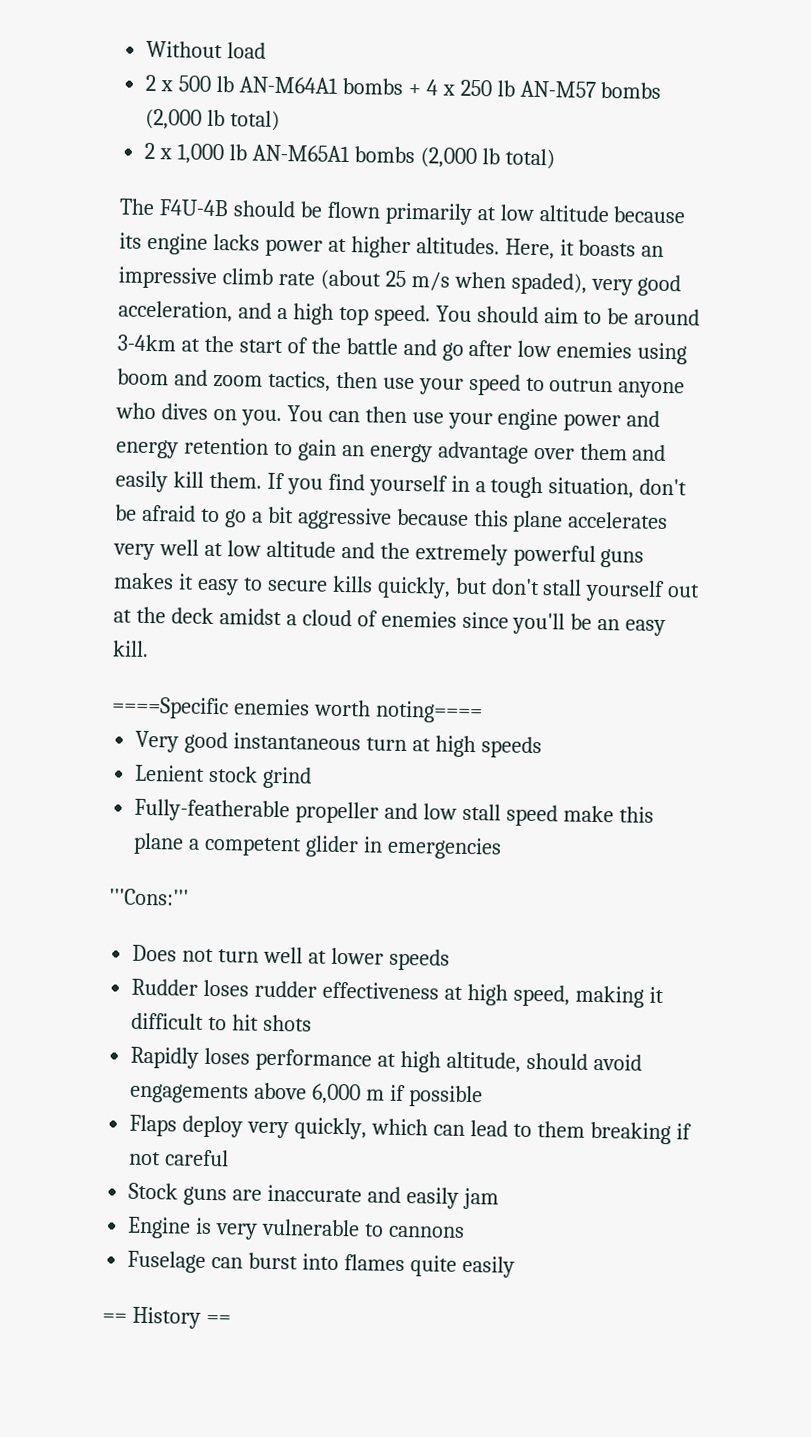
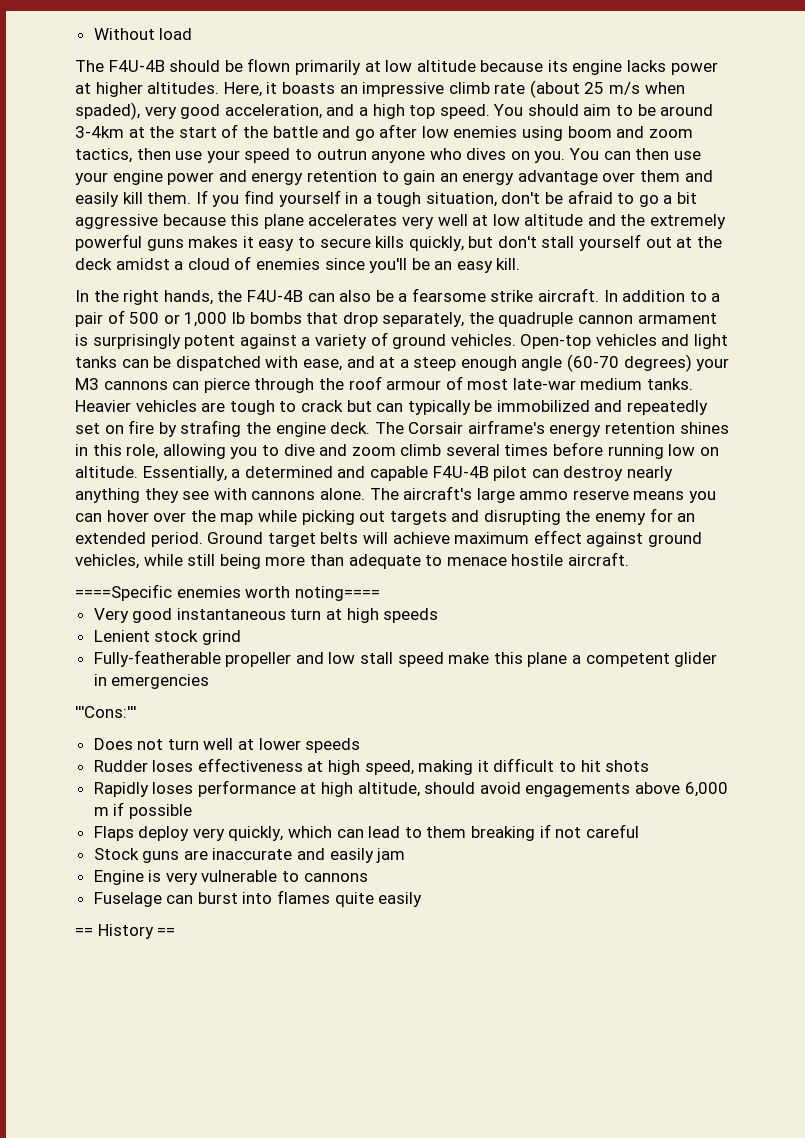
- 2 x 500 lb AN-M64A1 bombs + 4 x 250 lb AN-M57 bombs (2,000 lb total)
- 2 x 1,000 lb AN-M65A1 bombs (2,000 lb total)
+ In the right hands, the F4U-4B can also be a fearsome strike aircraft. In addition to a pair of 500 or 1,000 lb bombs that drop separately, the quadruple cannon armament is surprisingly potent against a variety of ground vehicles. Open-top vehicles and light tanks can be dispatched with ease, and at a steep enough angle (60-70 degrees) your M3 cannons can pierce through the roof armour of most late-war medium tanks. Heavier vehicles are tough to crack but can typically be immobilized and repeatedly set on fire by strafing the engine deck. The Corsair airframe's energy retention shines in this role, allowing you to dive and zoom climb several times before running low on altitude. Essentially, a determined and capable F4U-4B pilot can destroy nearly anything they see with cannons alone. The aircraft's large ammo reserve means you can hover over the map while picking out targets and disrupting the enemy for an extended period. Ground target belts will achieve maximum effect against ground vehicles, while still being more than adequate to menace hostile aircraft.
- Rudder loses rudder effectiveness at high speed, making it difficult to hit shots
+ Rudder loses effectiveness at high speed, making it difficult to hit shots

